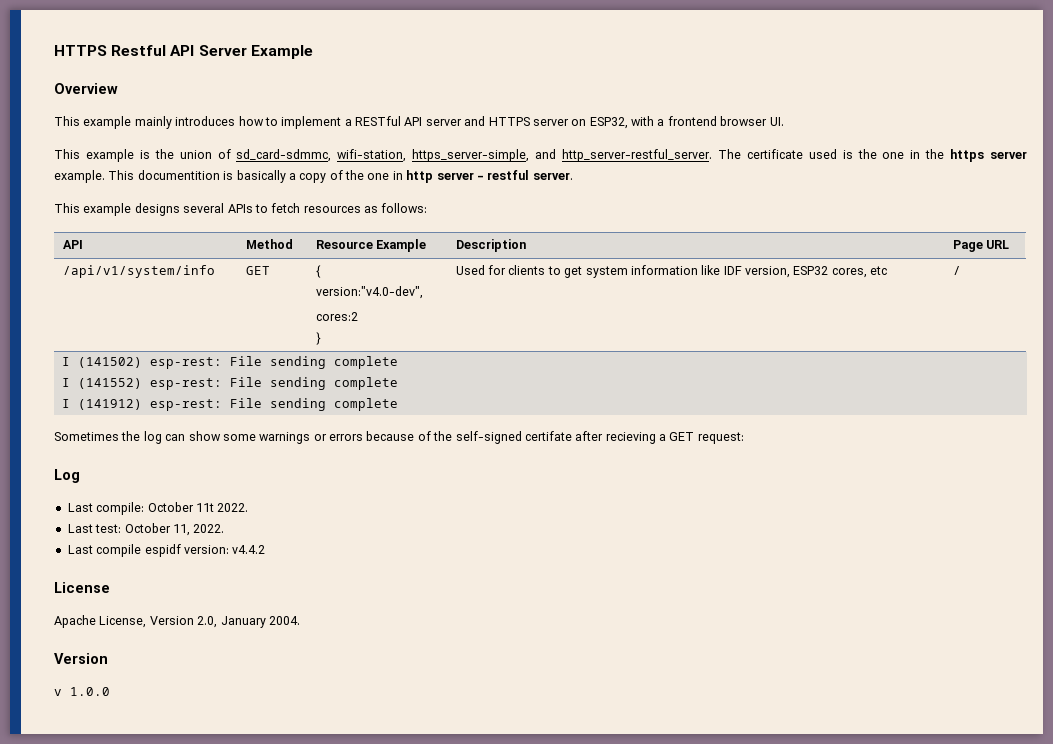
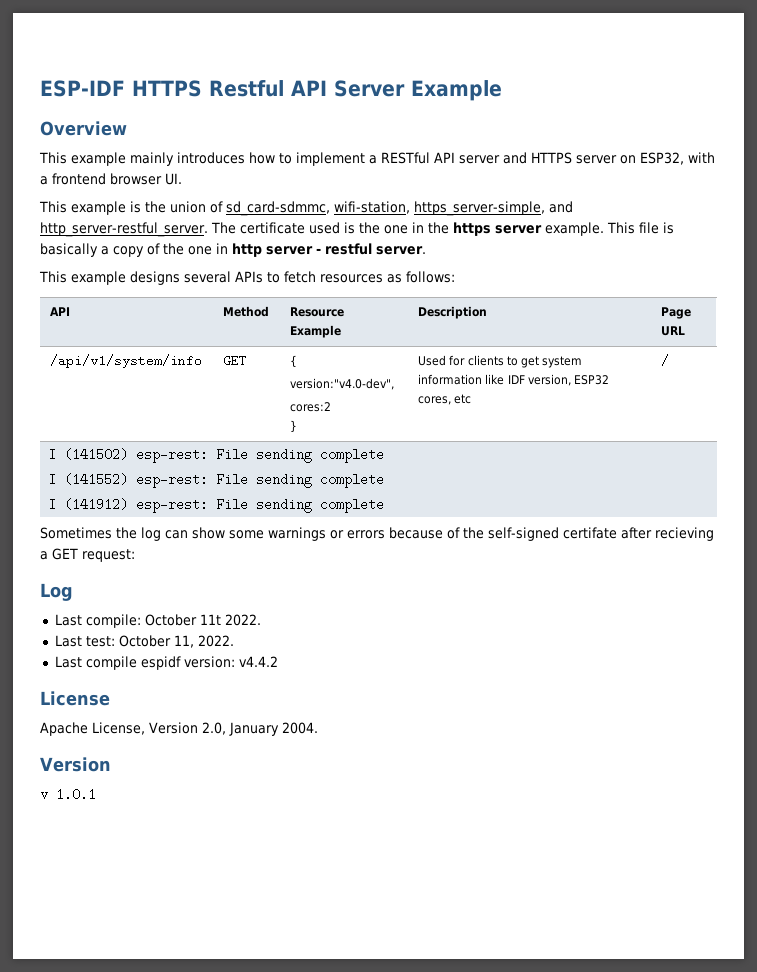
- HTTPS Restful API Server Example
+ ESP-IDF HTTPS Restful API Server Example
- This documentition is basically a copy of the one in http server - restful server.
+ This file is basically a copy of the one in http server - restful server.
- v 1.0.0
+ v 1.0.1

